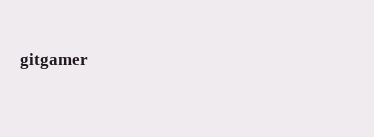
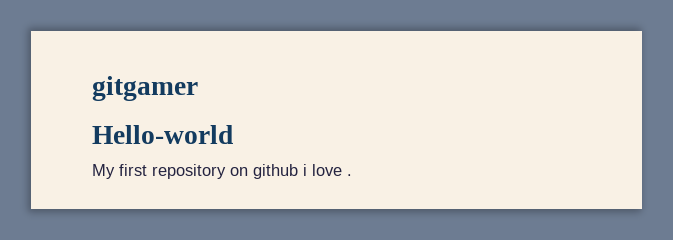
+ Hello-world
+ My first repository on github i love .

